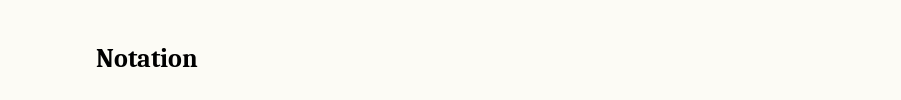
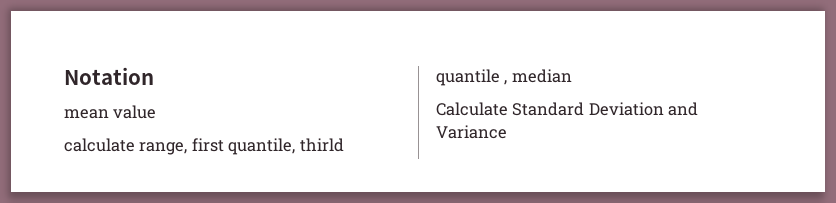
+ mean value
+ calculate range, first quantile, thirld quantile , median
+ Calculate Standard Deviation and Variance

